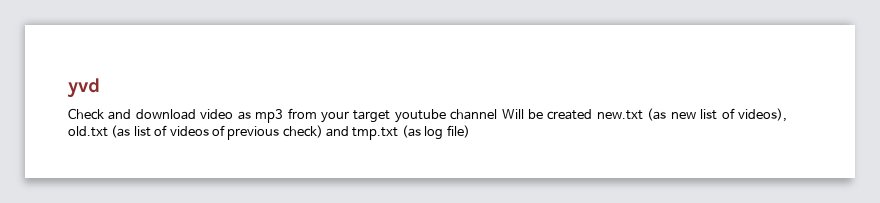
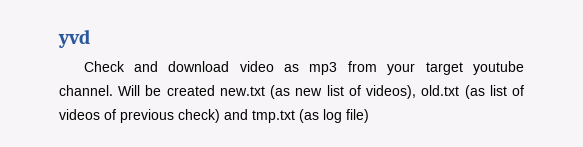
- Check and download video as mp3 from your target youtube channel Will be created new.txt (as new list of videos), old.txt (as list of videos of previous check) and tmp.txt (as log file)
+ Check and download video as mp3 from your target youtube channel. Will be created new.txt (as new list of videos), old.txt (as list of videos of previous check) and tmp.txt (as log file)

